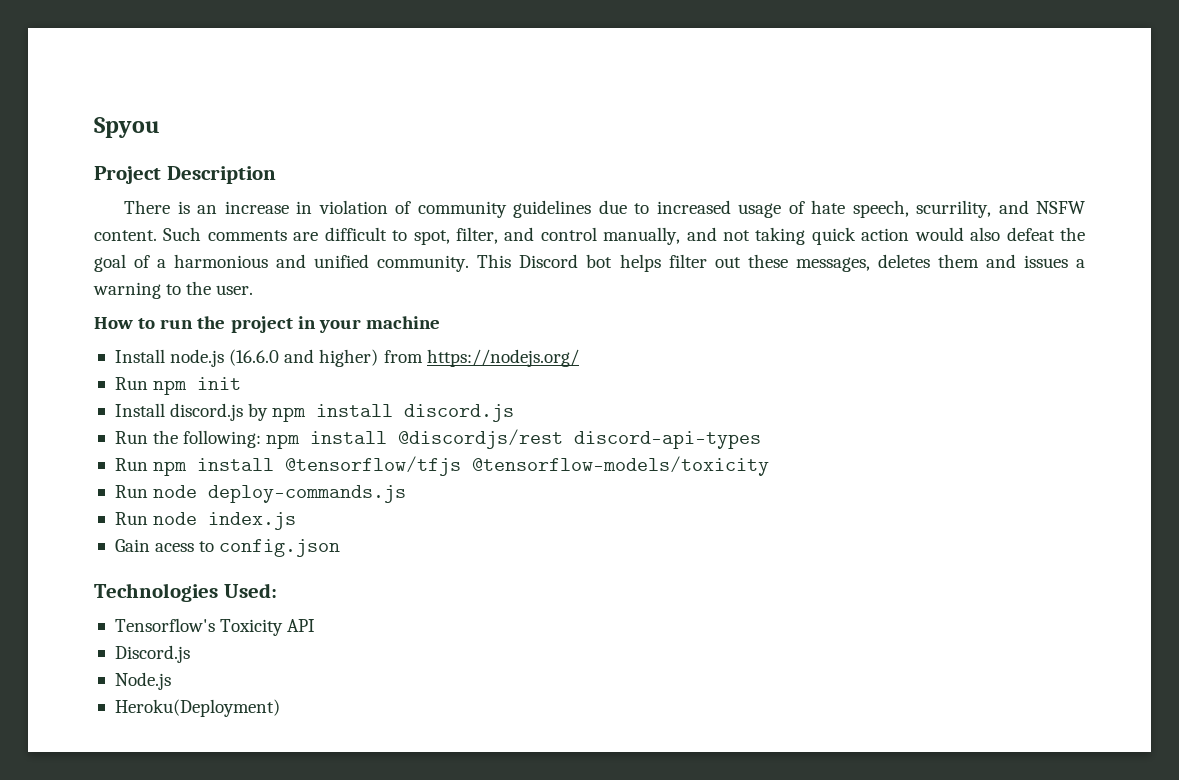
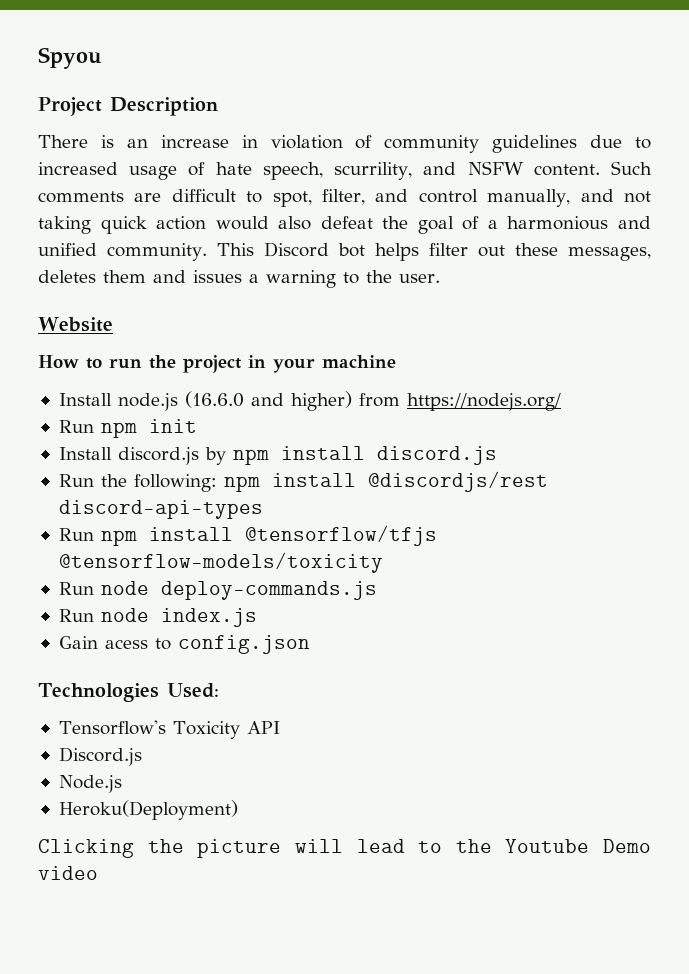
+ Website
+ Clicking the picture will lead to the Youtube Demo video

